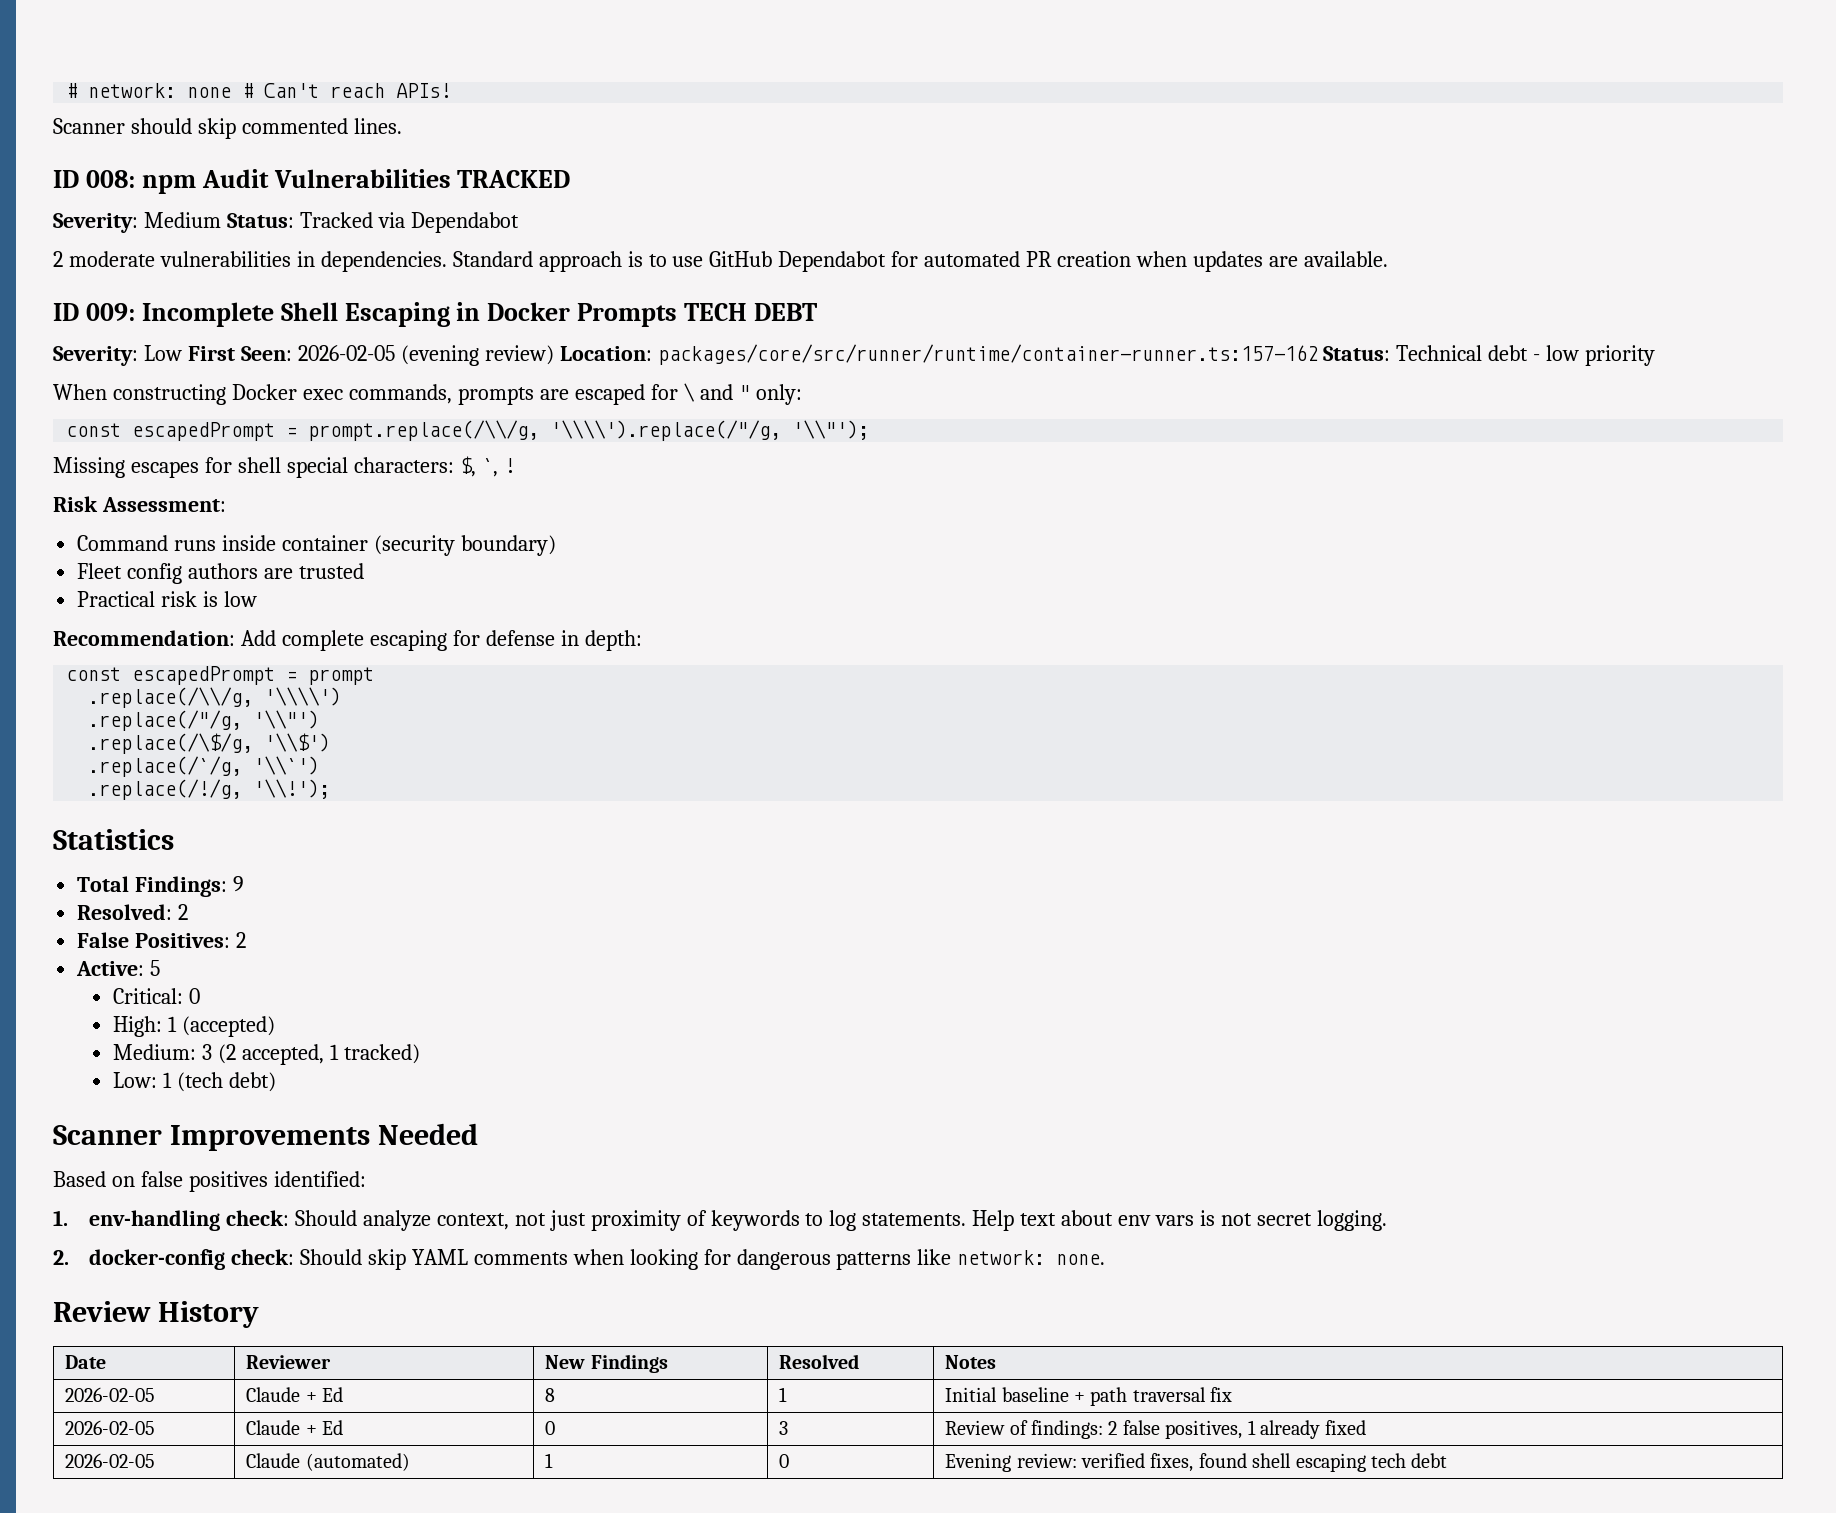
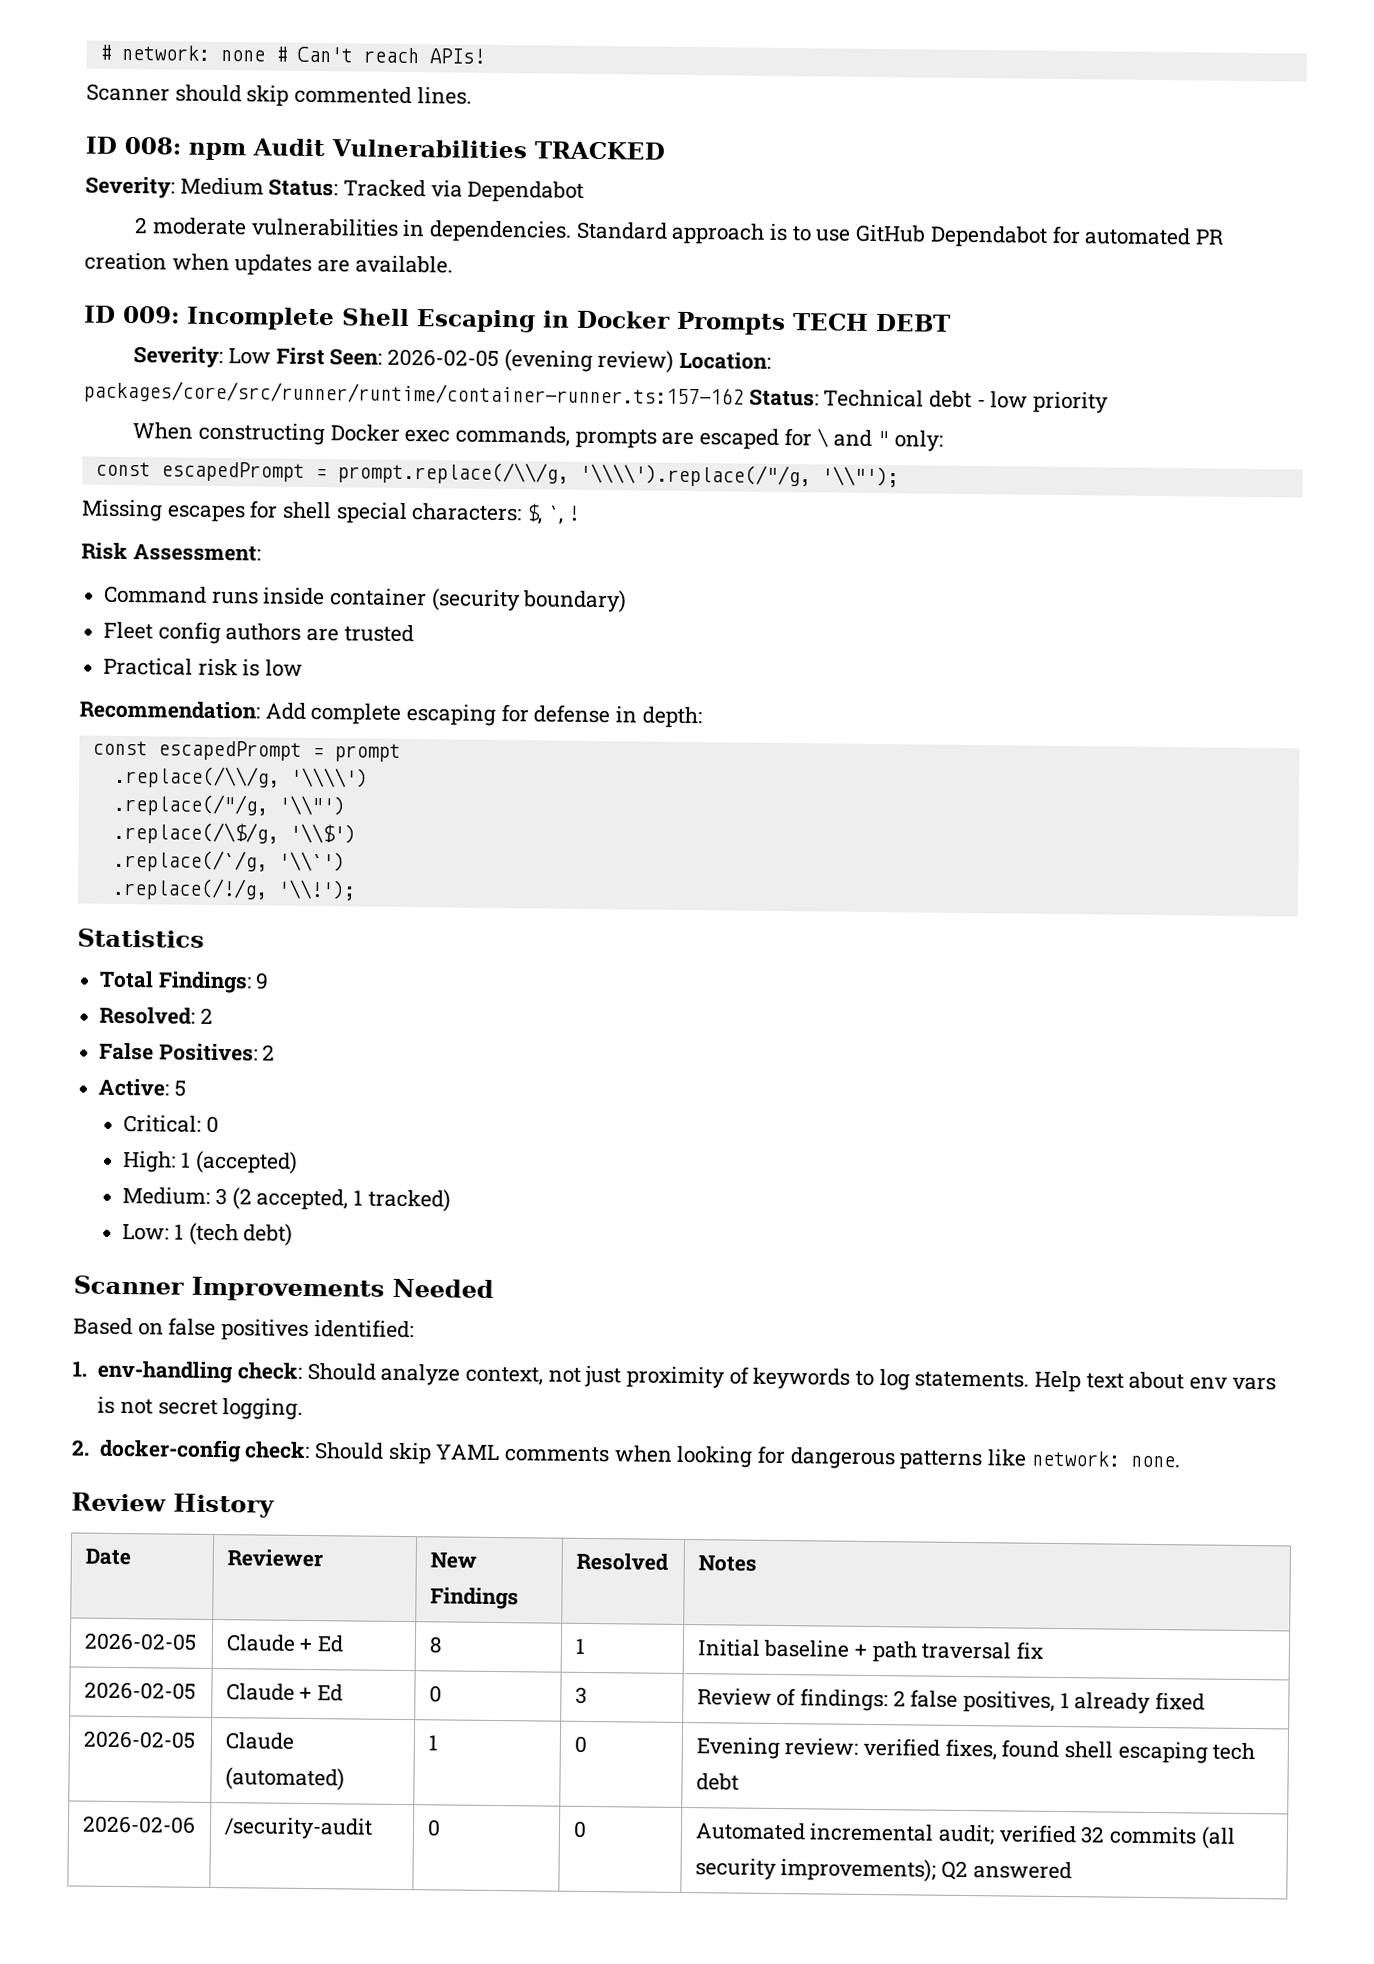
+ 2026-02-06 | /security-audit | 0 | 0 | Automated incremental audit; verified 32 commits (all security improvements); Q2 answered

